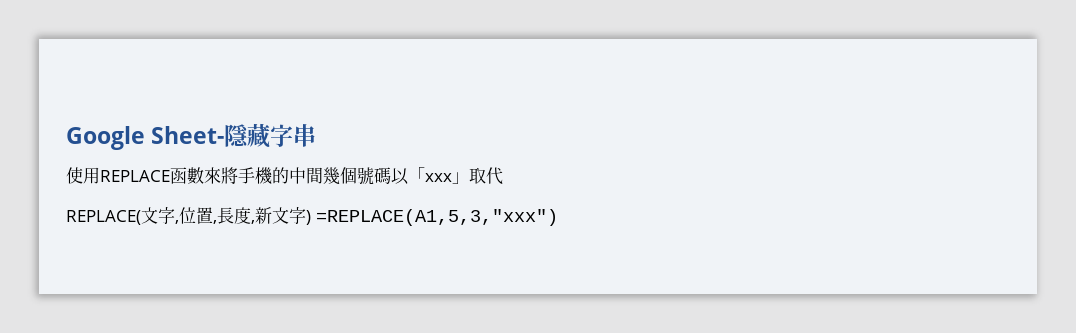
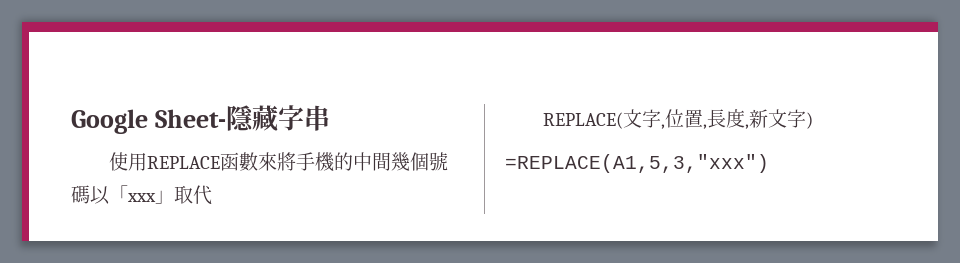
- REPLACE(文字,位置,長度,新文字) =REPLACE(A1,5,3,"xxx")
+ REPLACE(文字,位置,長度,新文字)
+ =REPLACE(A1,5,3,"xxx")

